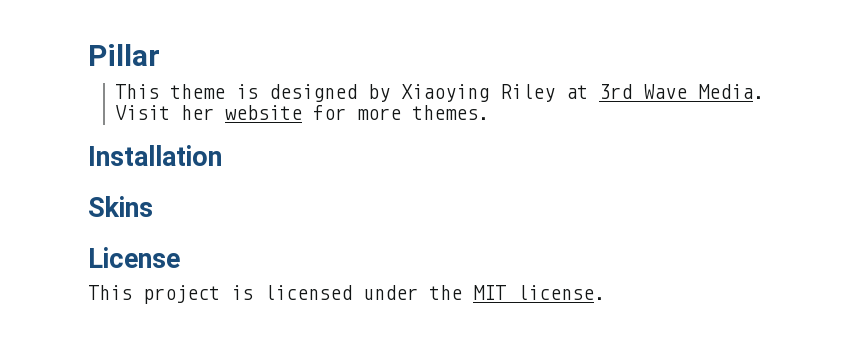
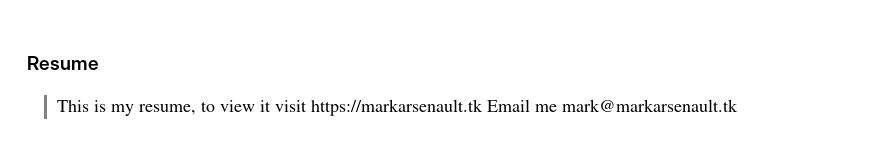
- Pillar
- This theme is designed by Xiaoying Riley at 3rd Wave Media. Visit her website for more themes.
- Installation
- Skins
- License
- This project is licensed under the MIT license.
+ Resume
+ This is my resume, to view it visit https://markarsenault.tk Email me mark@markarsenault.tk

